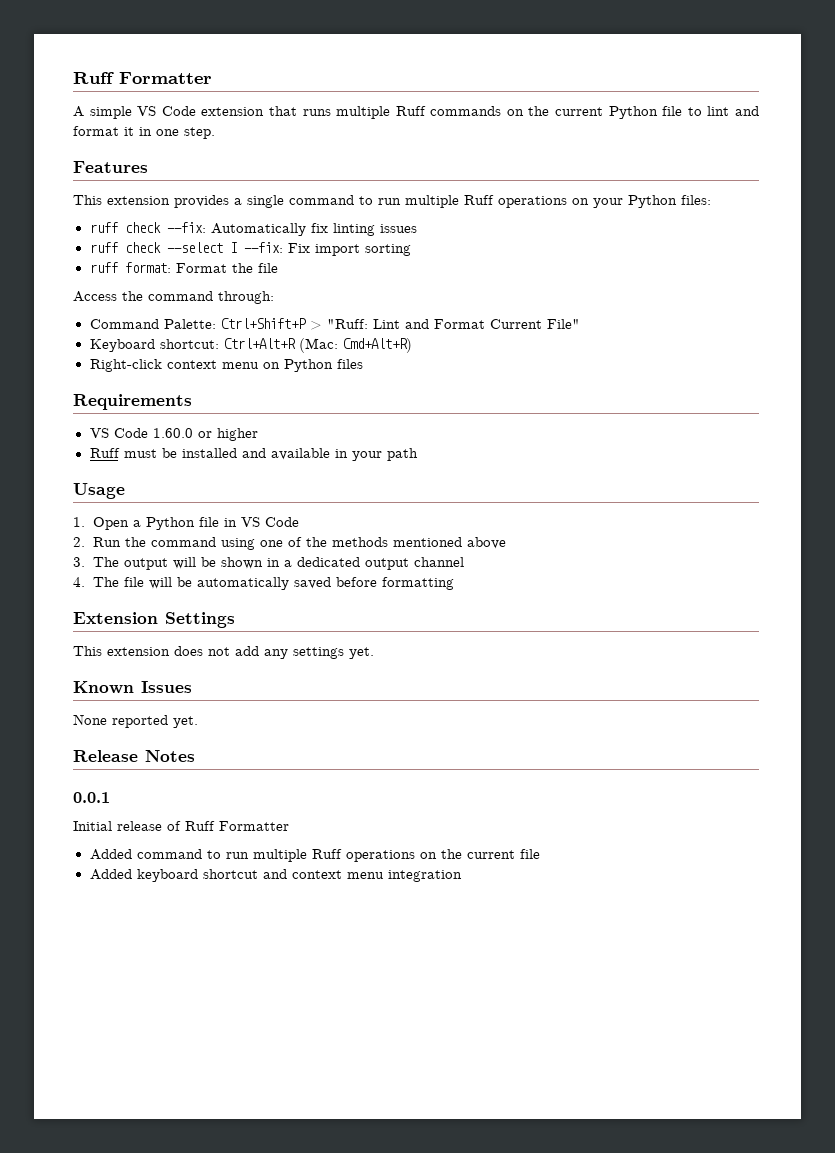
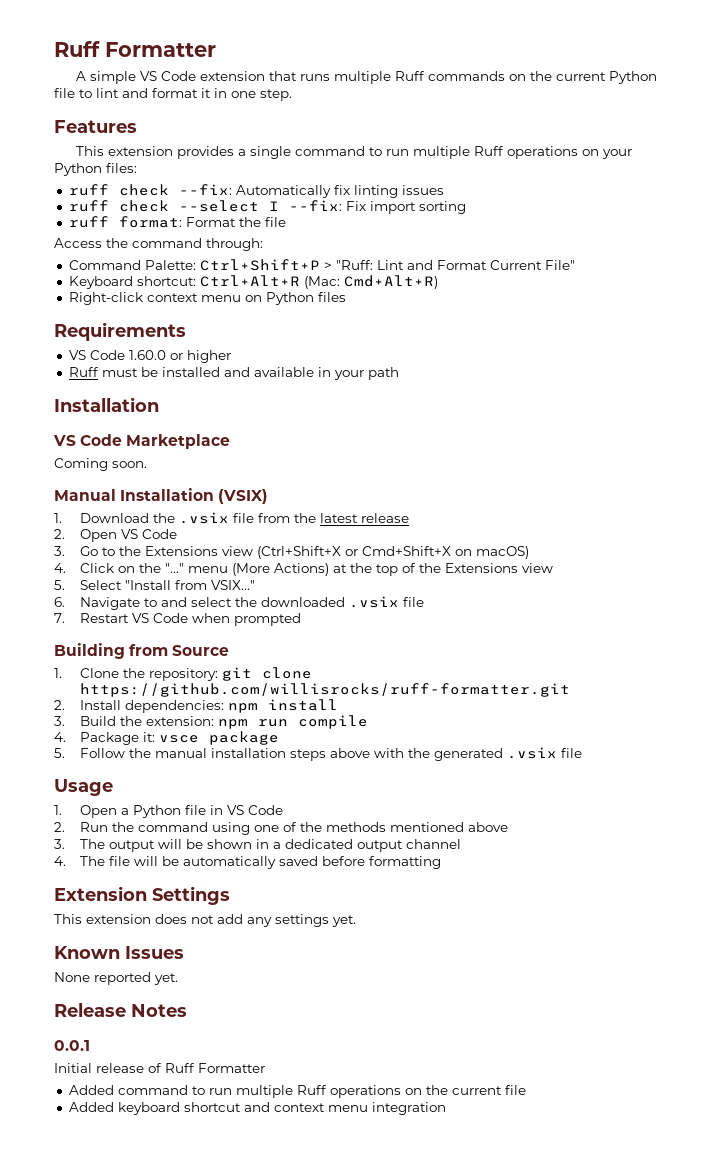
  Ruff must be installed and available in your path
+ Installation
+ VS Code Marketplace
+ Coming soon.
+ Manual Installation (VSIX)
+ 1. Download the .vsix file from the latest release
+ 2. Open VS Code
+ 3. Go to the Extensions view (Ctrl+Shift+X or Cmd+Shift+X on macOS)
+ 4. Click on the "..." menu (More Actions) at the top of the Extensions view
+ 5. Select "Install from VSIX..."
+ 6. Navigate to and select the downloaded .vsix file
+ 7. Restart VS Code when prompted
+ Building from Source
+ 1. Clone the repository: git clone https://github.com/willisrocks/ruff-formatter.git
+ 2. Install dependencies: npm install
+ 3. Build the extension: npm run compile
+ 4. Package it: vsce package
+ 5. Follow the manual installation steps above with the generated .vsix file

